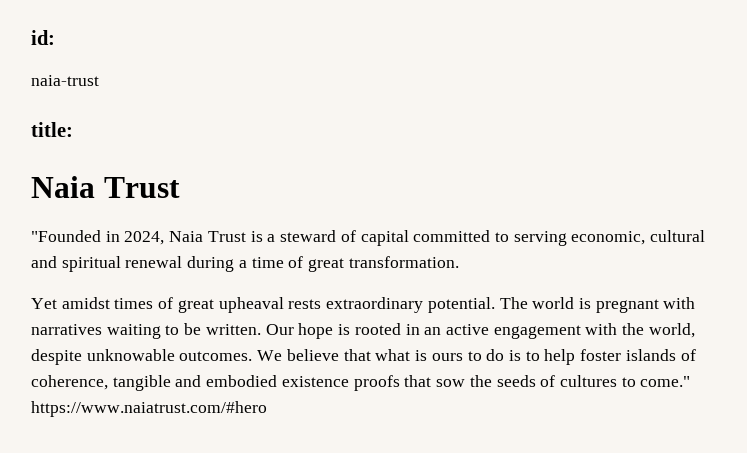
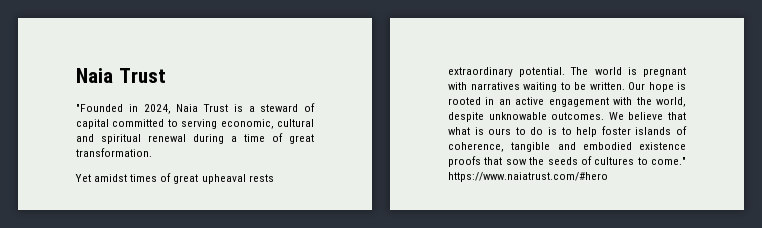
- id:
- naia-trust
- title:

